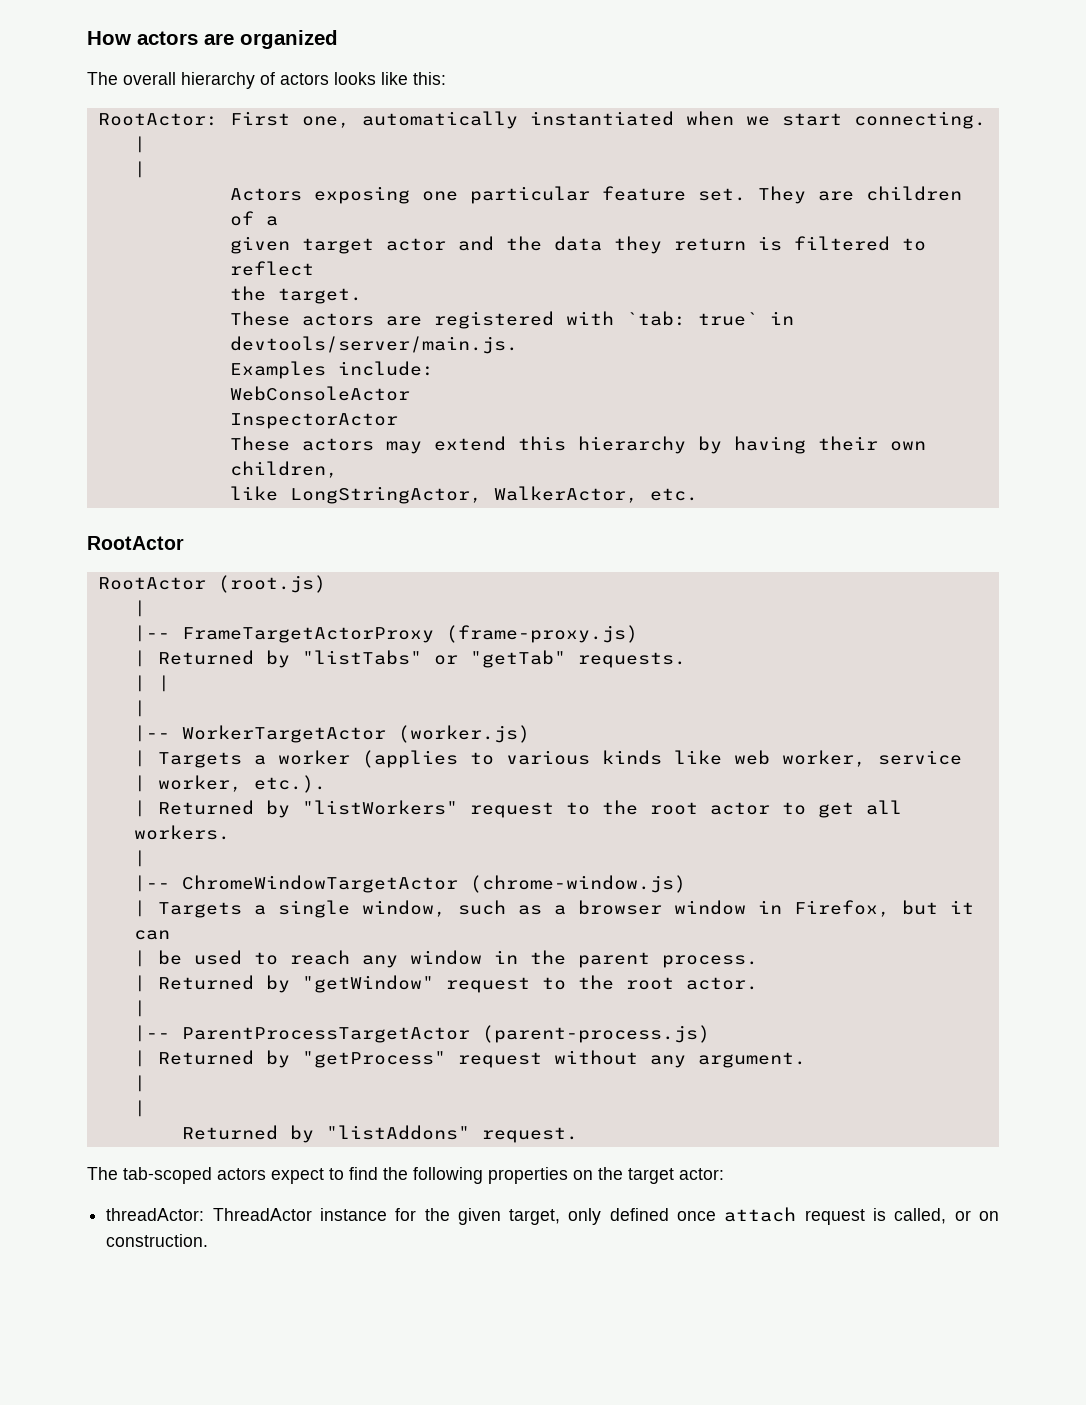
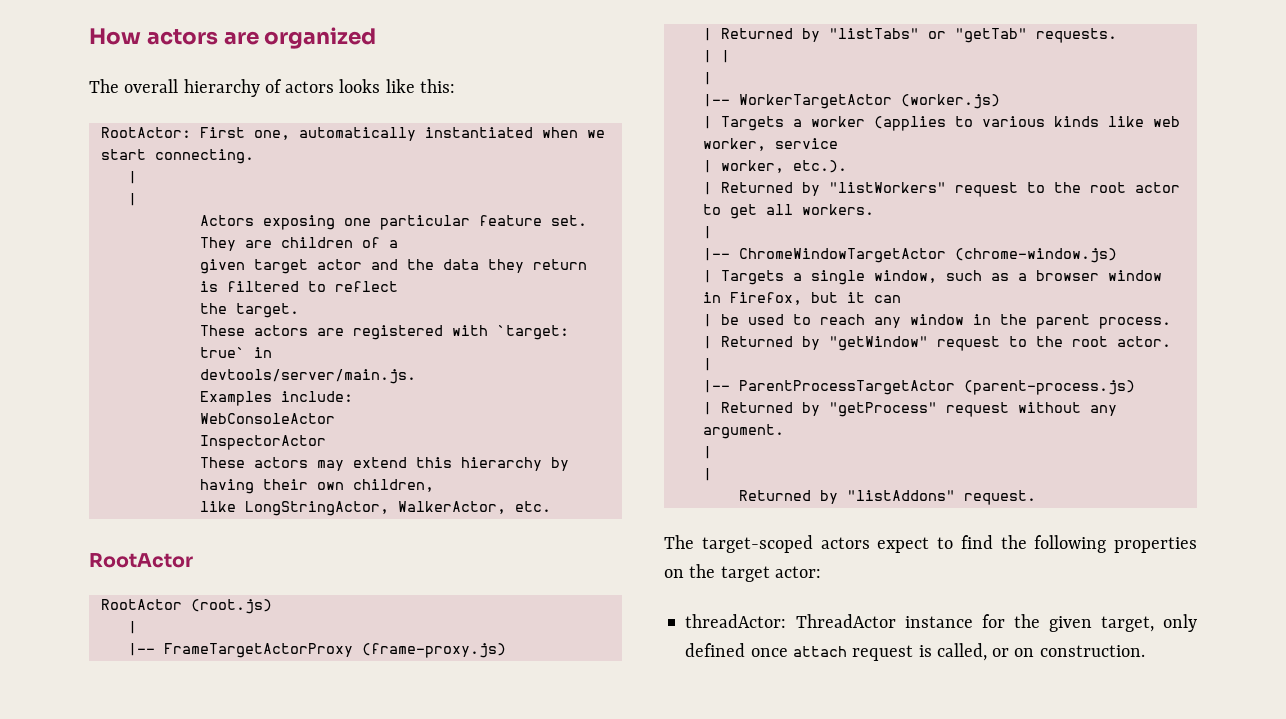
- These actors are registered with `tab: true` in
+ These actors are registered with `target: true` in
- The tab-scoped actors expect to find the following properties on the target actor:
+ The target-scoped actors expect to find the following properties on the target actor:

